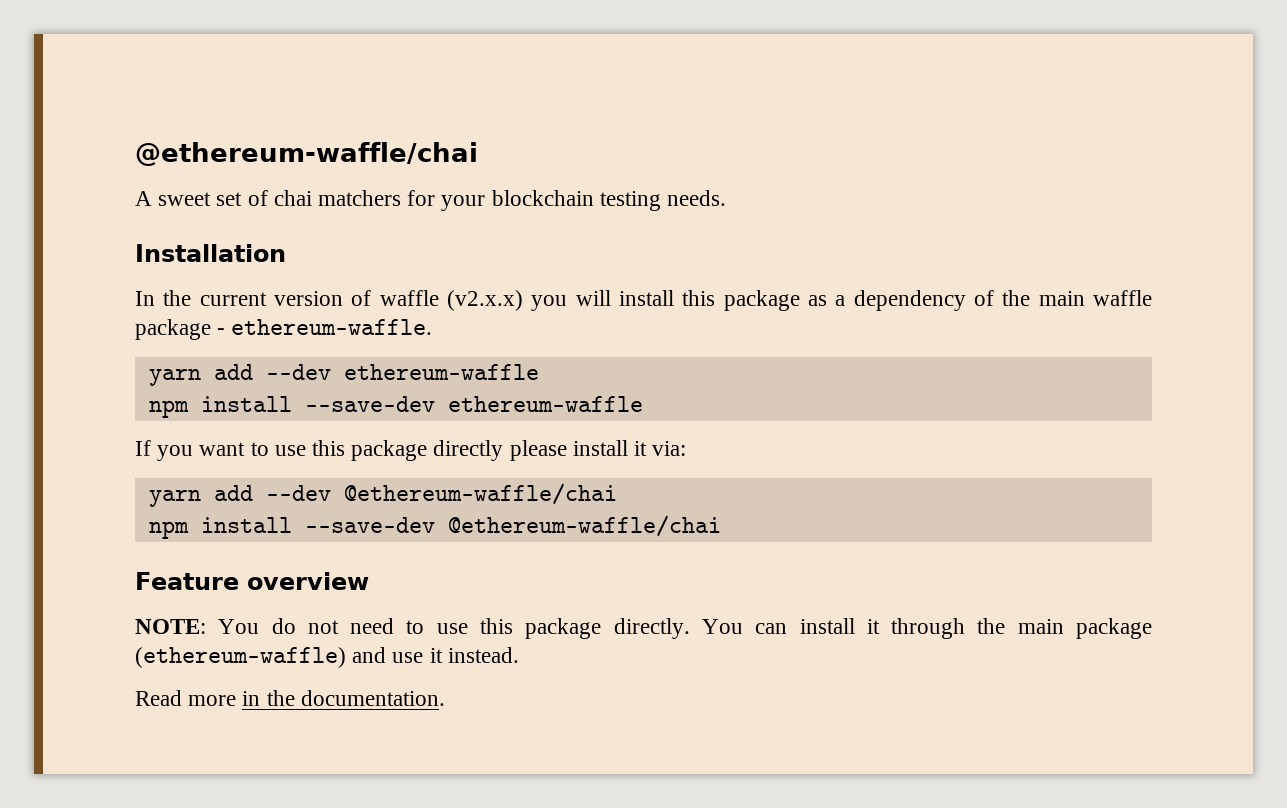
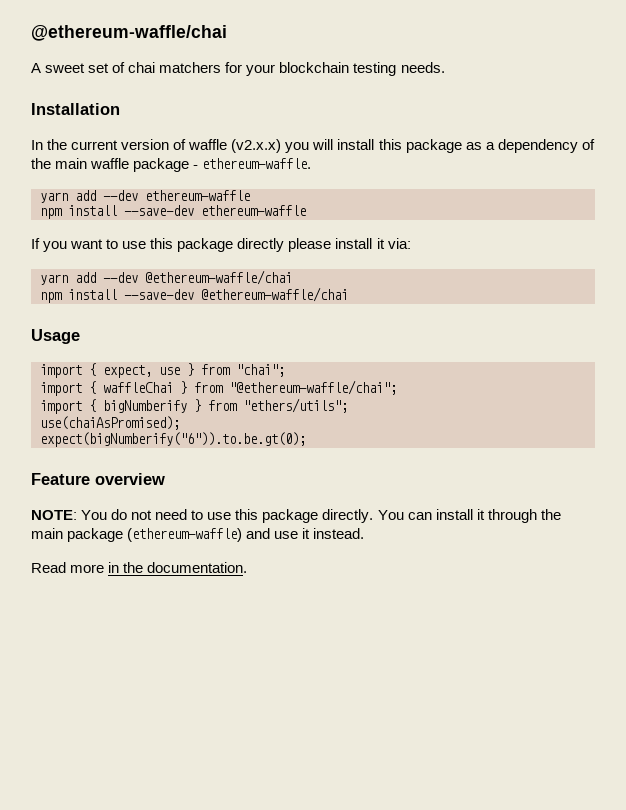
+ Usage
+ import { expect, use } from "chai";
+ import { waffleChai } from "@ethereum-waffle/chai";
+ import { bigNumberify } from "ethers/utils";
+ use(chaiAsPromised);
+ expect(bigNumberify("6")).to.be.gt(0);

